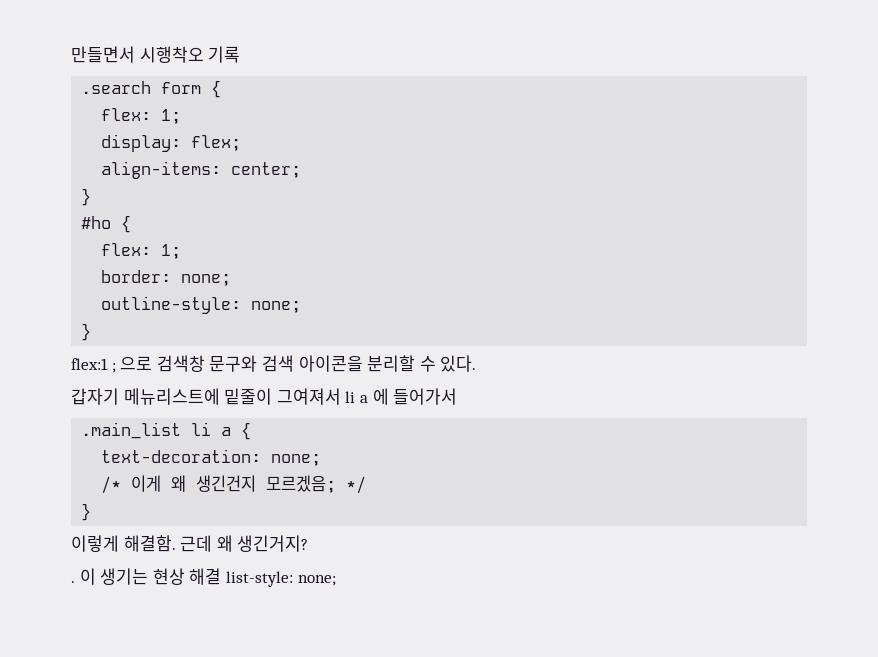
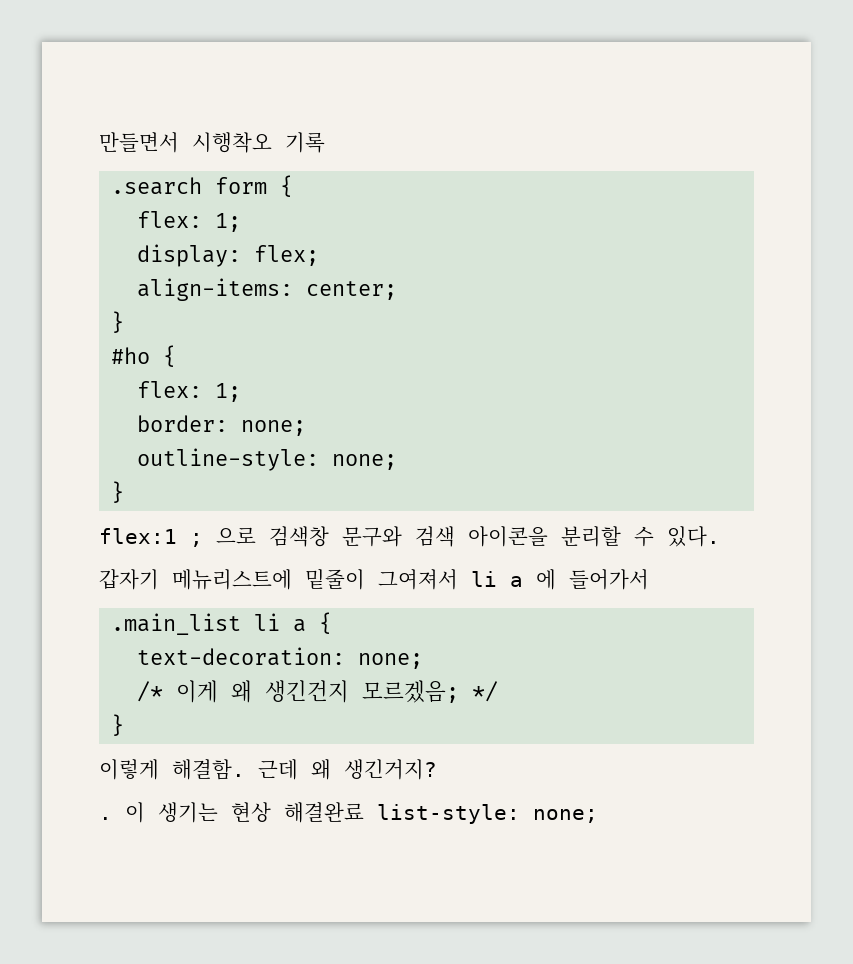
- 이 생기는 현상 해결 list-style: none;
+ 이 생기는 현상 해결완료 list-style: none;

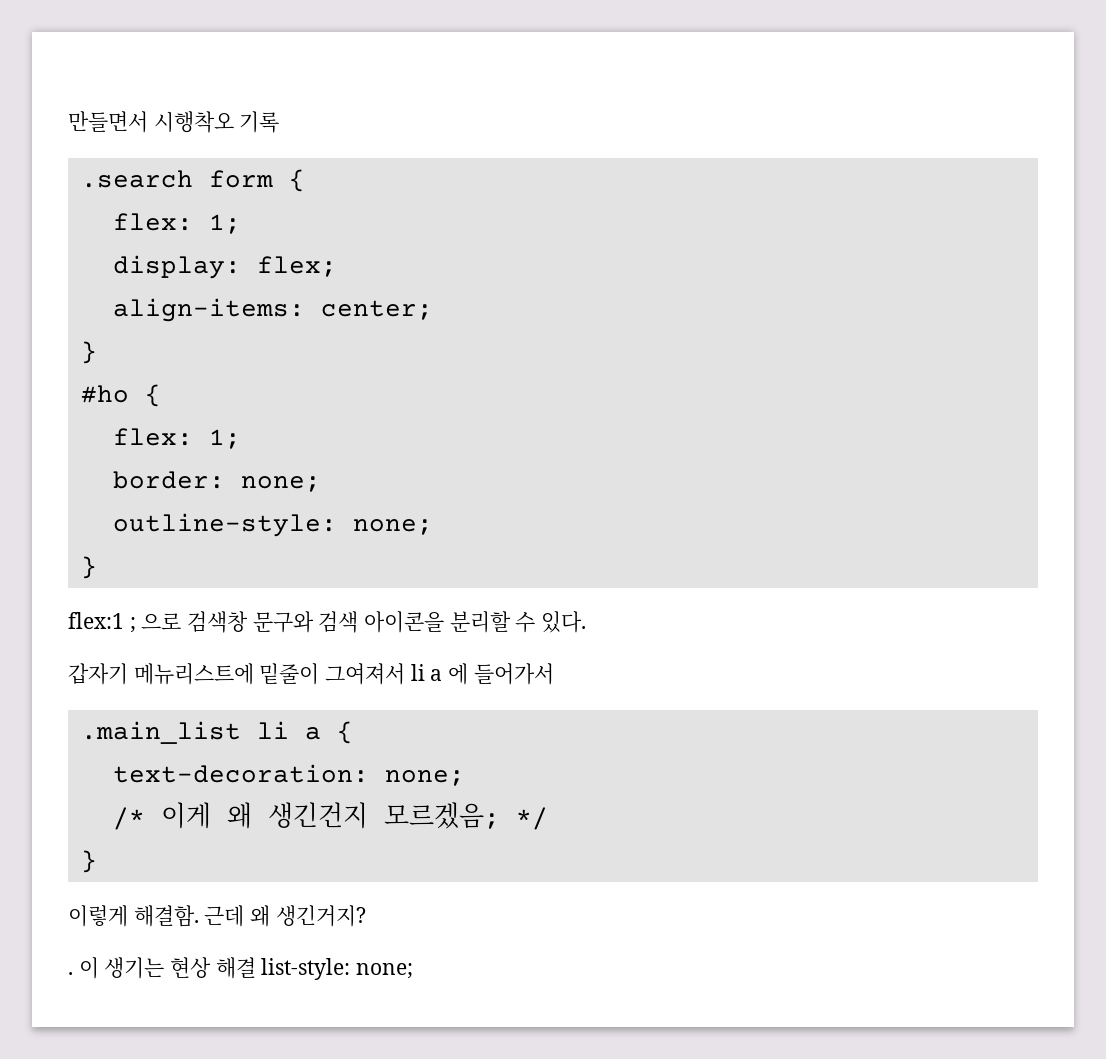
- 이 생기는 현상 해결완료 list-style: none;
+ 이 생기는 현상 해결 list-style: none;

